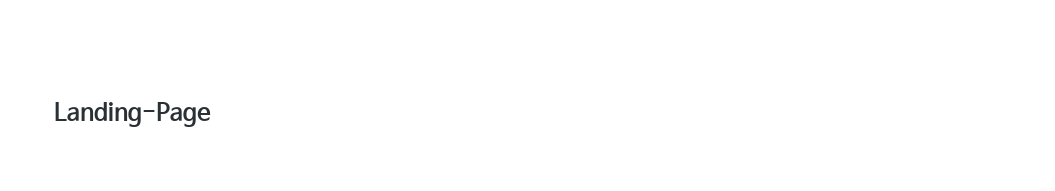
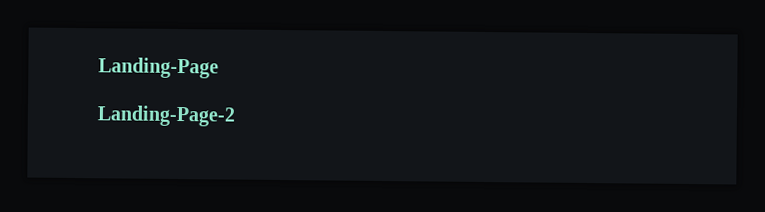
+ Landing-Page-2

